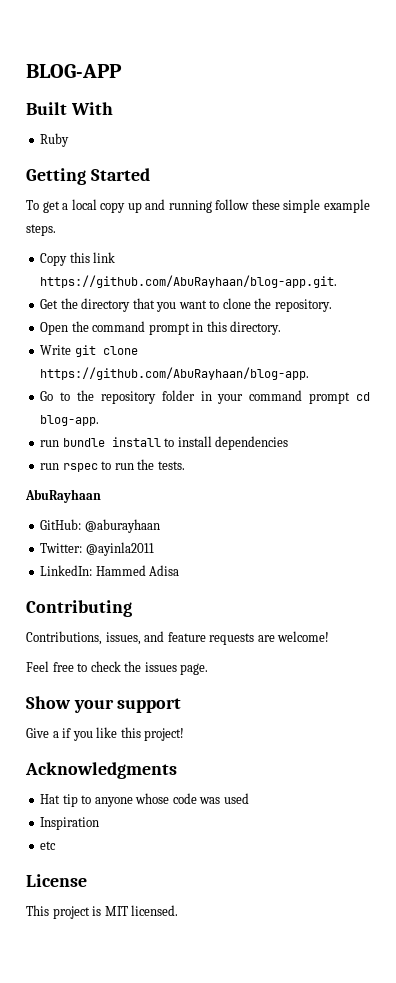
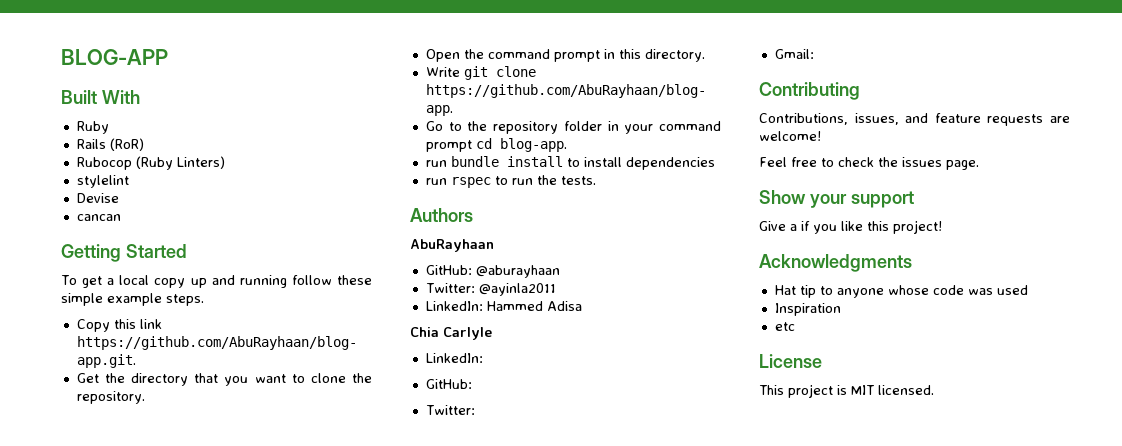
+ Rails (RoR)
+ Rubocop (Ruby Linters)
+ stylelint
+ Devise
+ cancan
+ Authors
+ Chia Carlyle
+ LinkedIn:
+ GitHub:
+ Twitter:
+ Gmail:

